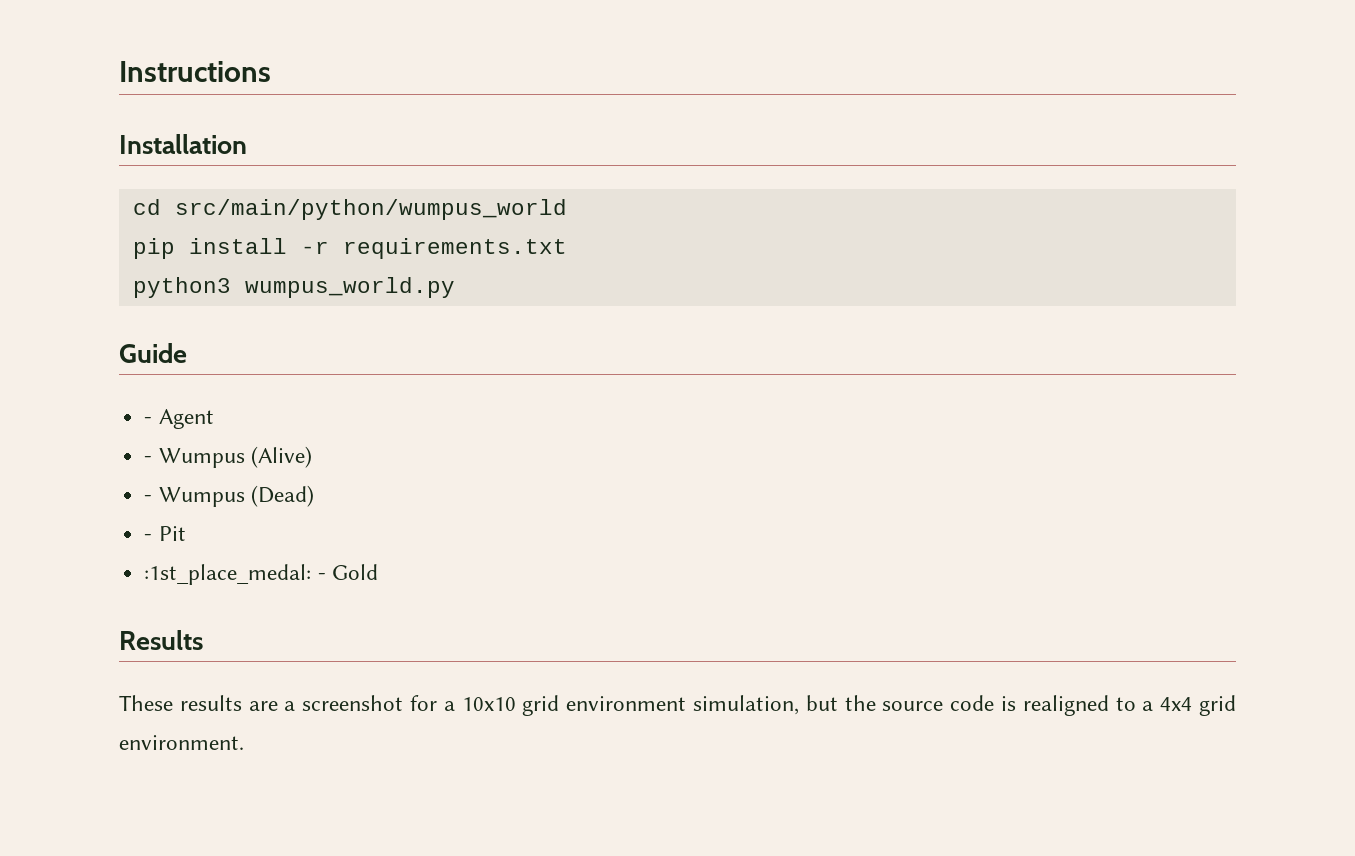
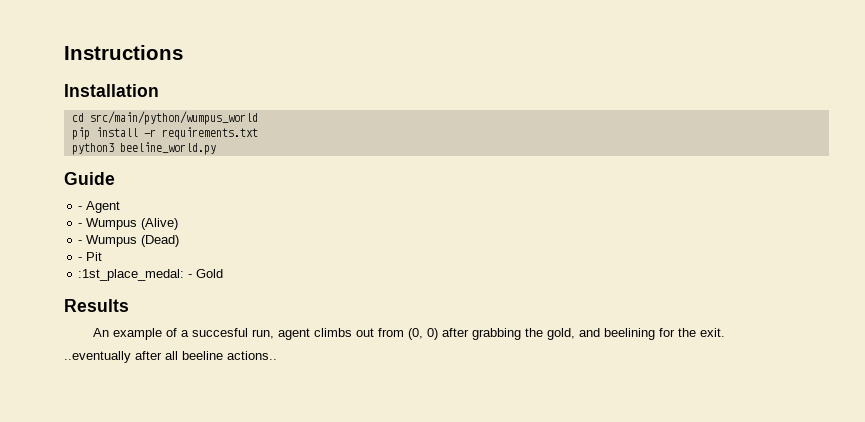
- python3 wumpus_world.py
+ python3 beeline_world.py
- These results are a screenshot for a 10x10 grid environment simulation, but the source code is realigned to a 4x4 grid environment.
+ An example of a succesful run, agent climbs out from (0, 0) after grabbing the gold, and beelining for the exit.
+ ..eventually after all beeline actions..

